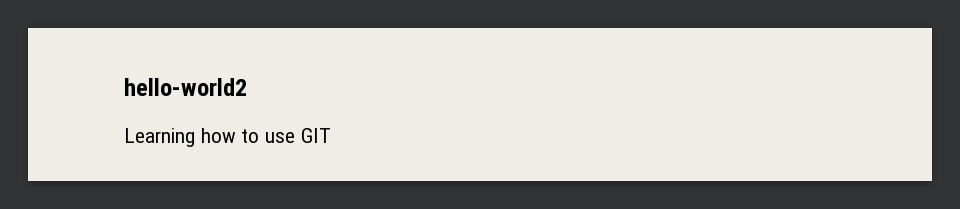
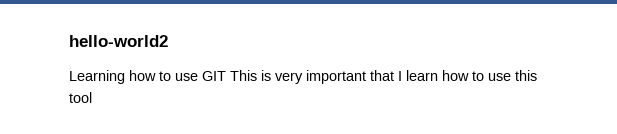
- Learning how to use GIT
+ Learning how to use GIT This is very important that I learn how to use this tool

